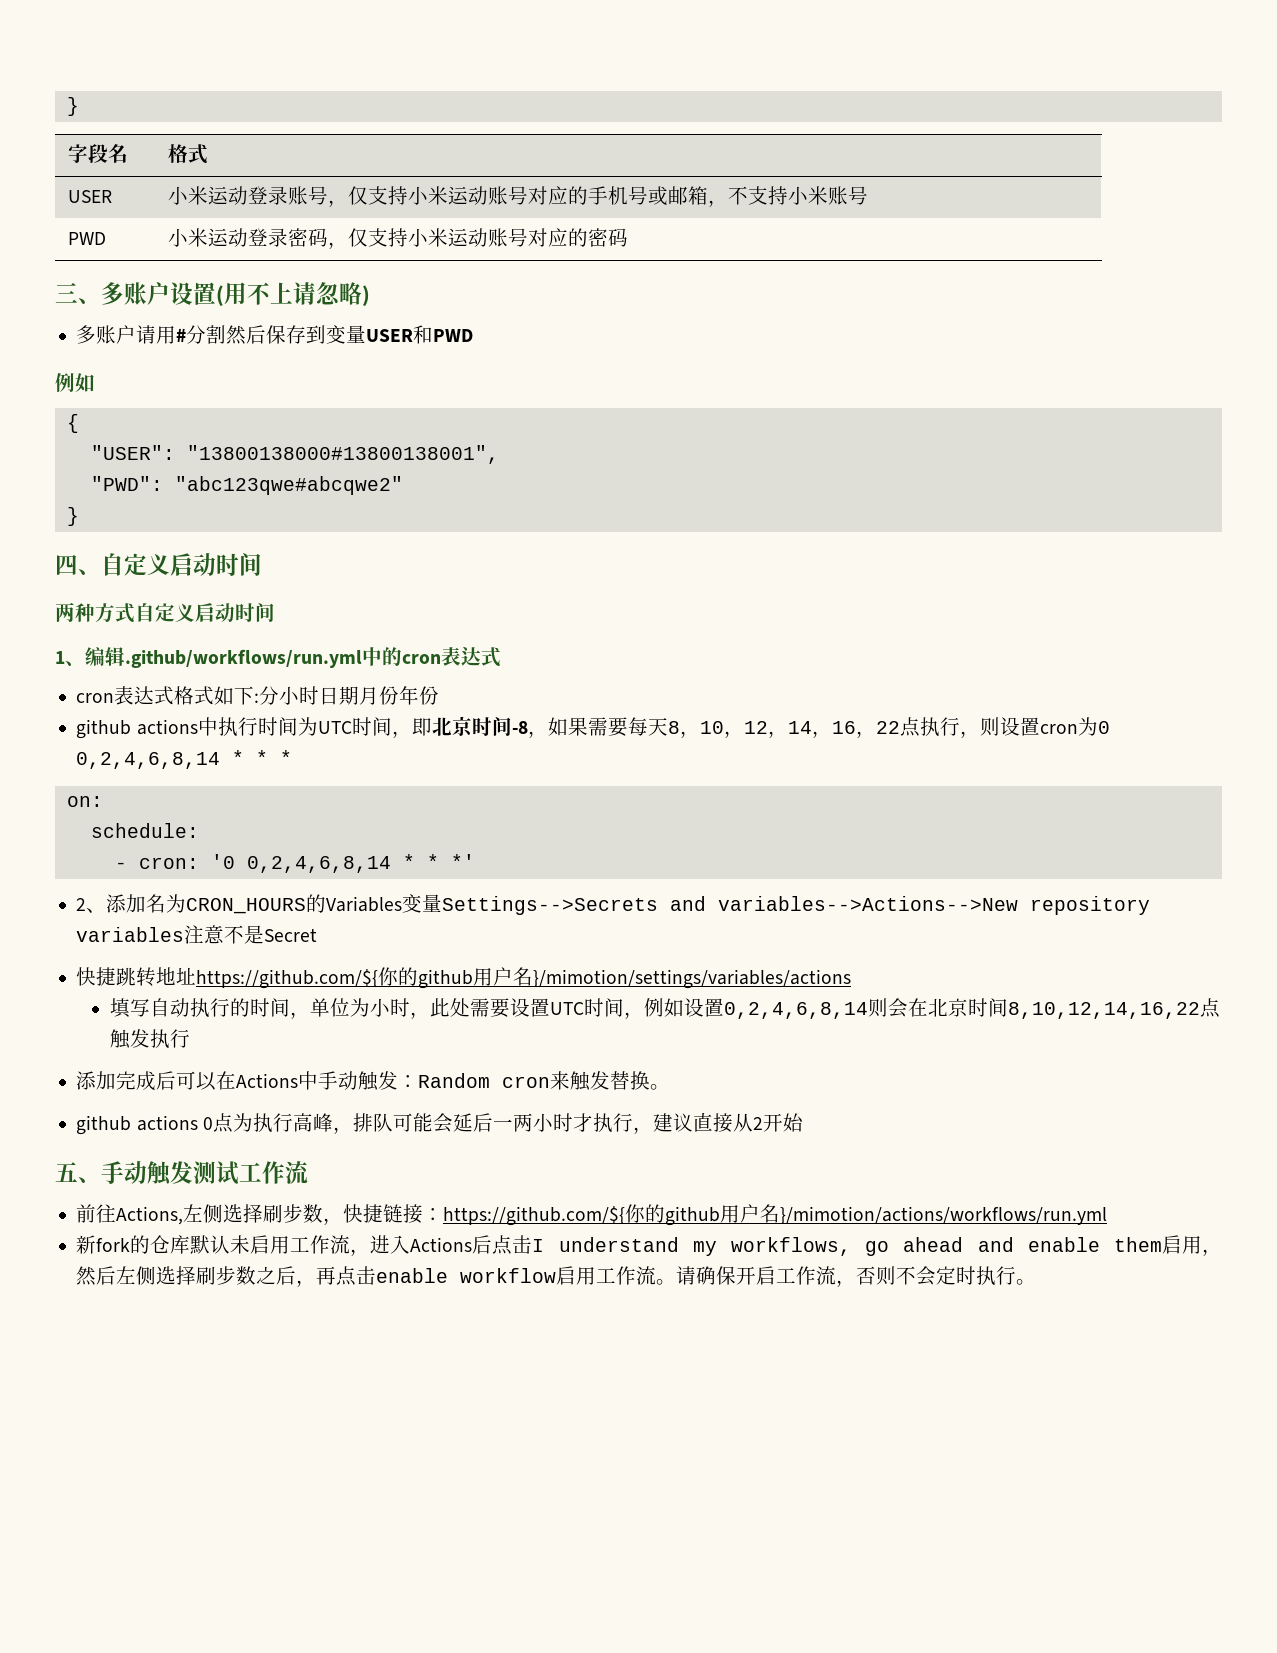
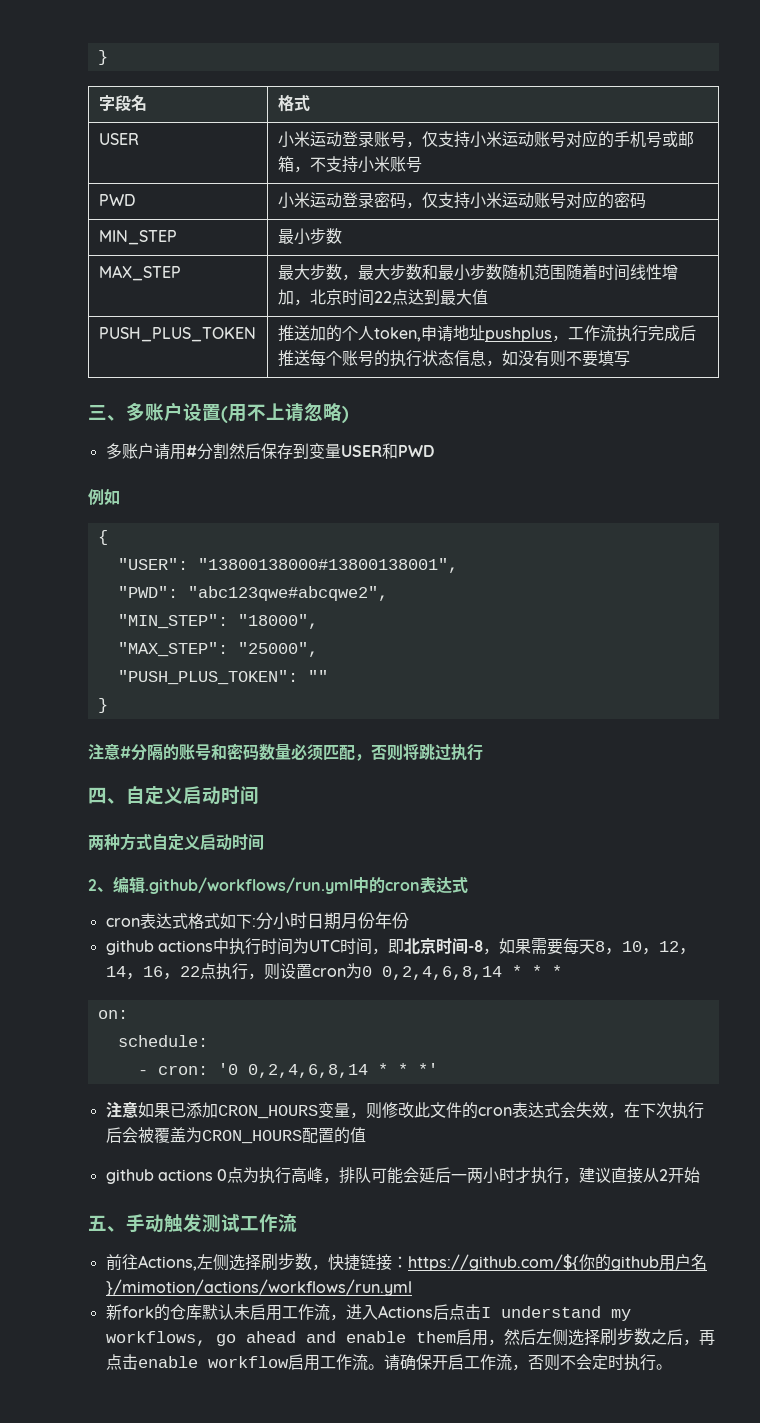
+ MIN_STEP | 最小步数
+ MAX_STEP | 最大步数，最大步数和最小步数随机范围随着时间线性增加，北京时间22点达到最大值
+ PUSH_PLUS_TOKEN | 推送加的个人token,申请地址pushplus，工作流执行完成后推送每个账号的执行状态信息，如没有则不要填写
- "PWD": "abc123qwe#abcqwe2"
+ "PWD": "abc123qwe#abcqwe2",
+ "MIN_STEP": "18000",
+ "MAX_STEP": "25000",
+ "PUSH_PLUS_TOKEN": ""
  }
+ 注意#分隔的账号和密码数量必须匹配，否则将跳过执行
- 1、编辑.github/workflows/run.yml中的cron表达式
+ 2、编辑.github/workflows/run.yml中的cron表达式
- 2、添加名为CRON_HOURS的Variables变量Settings-->Secrets and variables-->Actions-->New repository variables注意不是Secret
- 快捷跳转地址https://github.com/${你的github用户名}/mimotion/settings/variables/actions
- 填写自动执行的时间，单位为小时，此处需要设置UTC时间，例如设置0,2,4,6,8,14则会在北京时间8,10,12,14,16,22点触发执行
- 添加完成后可以在Actions中手动触发：Random cron来触发替换。
+ 注意如果已添加CRON_HOURS变量，则修改此文件的cron表达式会失效，在下次执行后会被覆盖为CRON_HOURS配置的值

